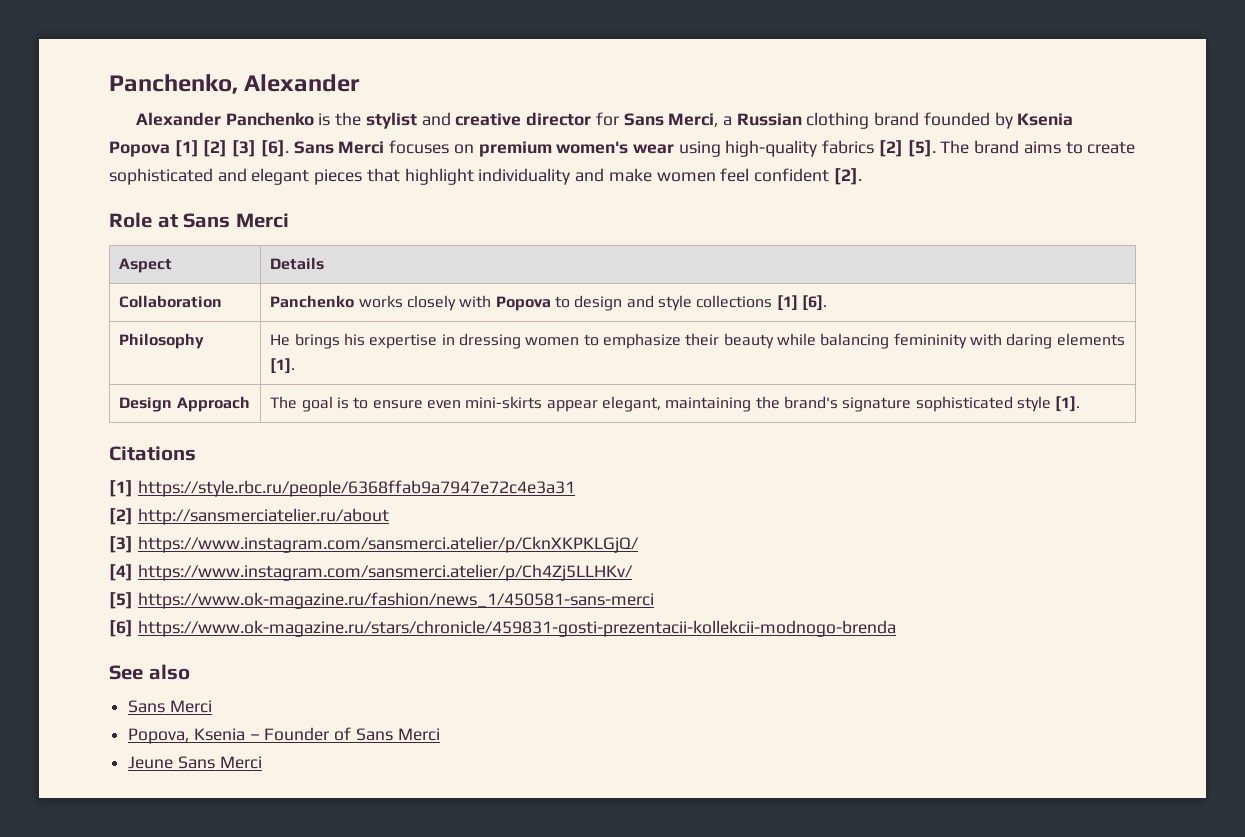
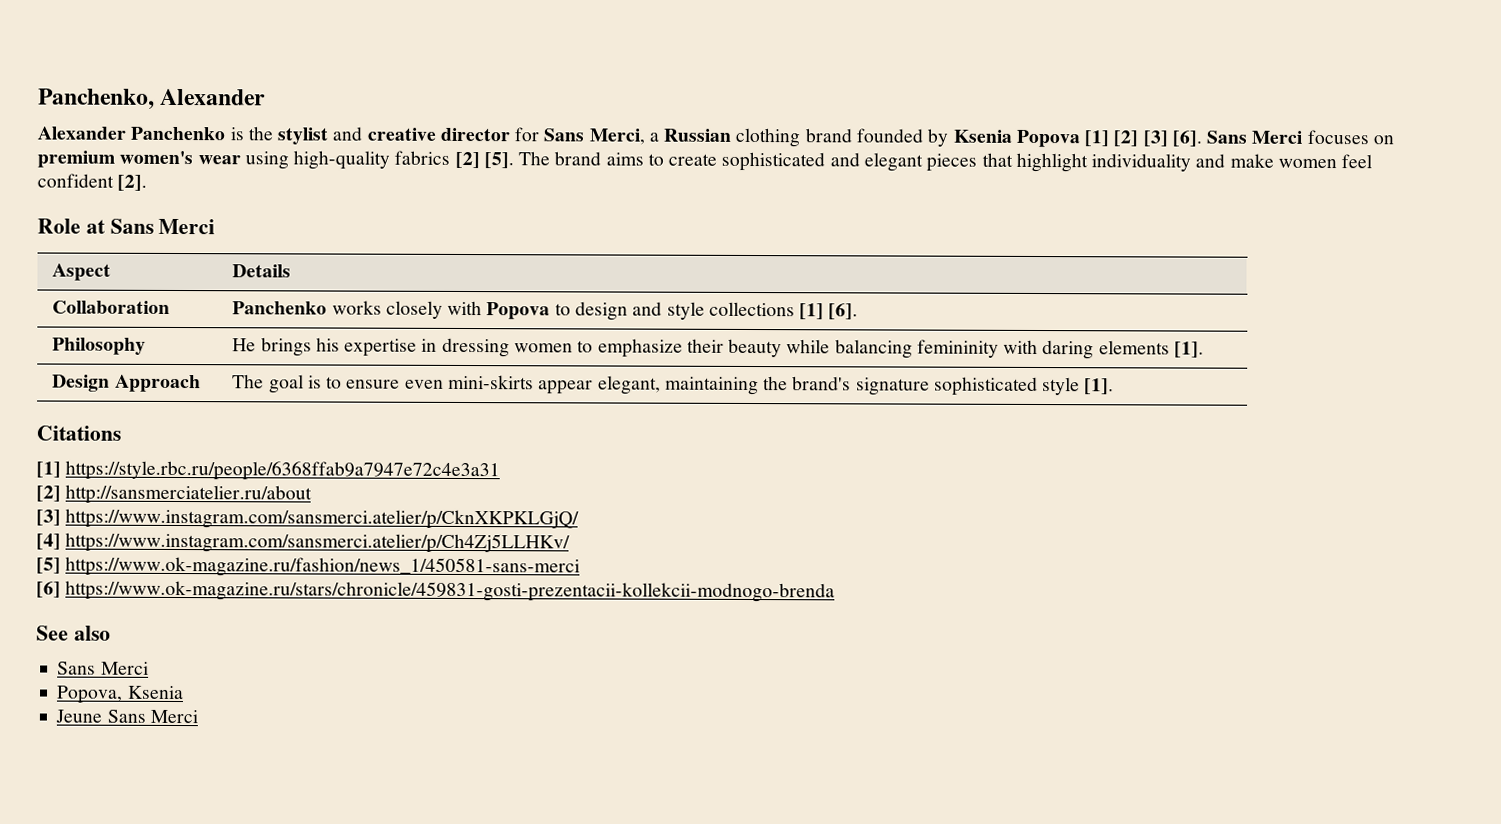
- Popova, Ksenia – Founder of Sans Merci
+ Popova, Ksenia

